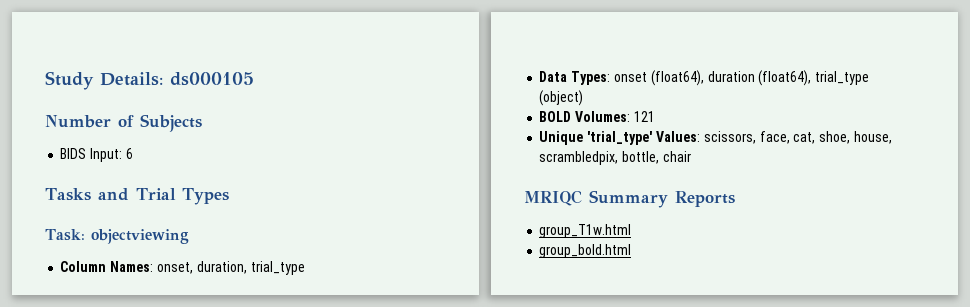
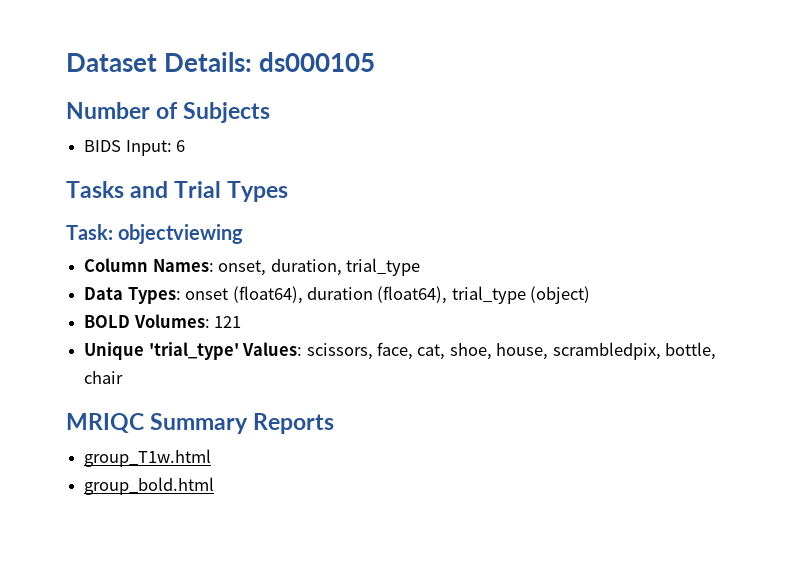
- Study Details: ds000105
+ Dataset Details: ds000105

